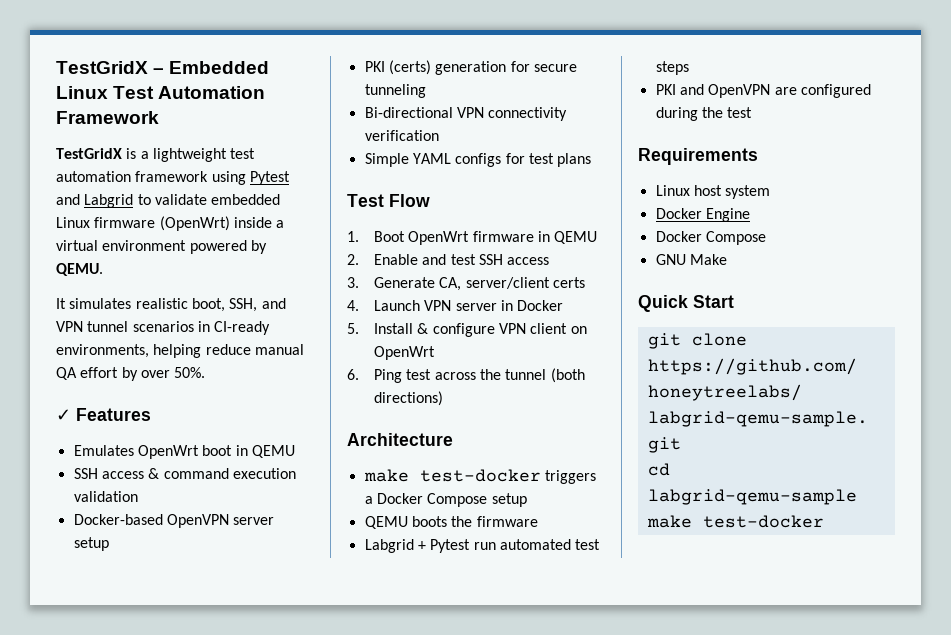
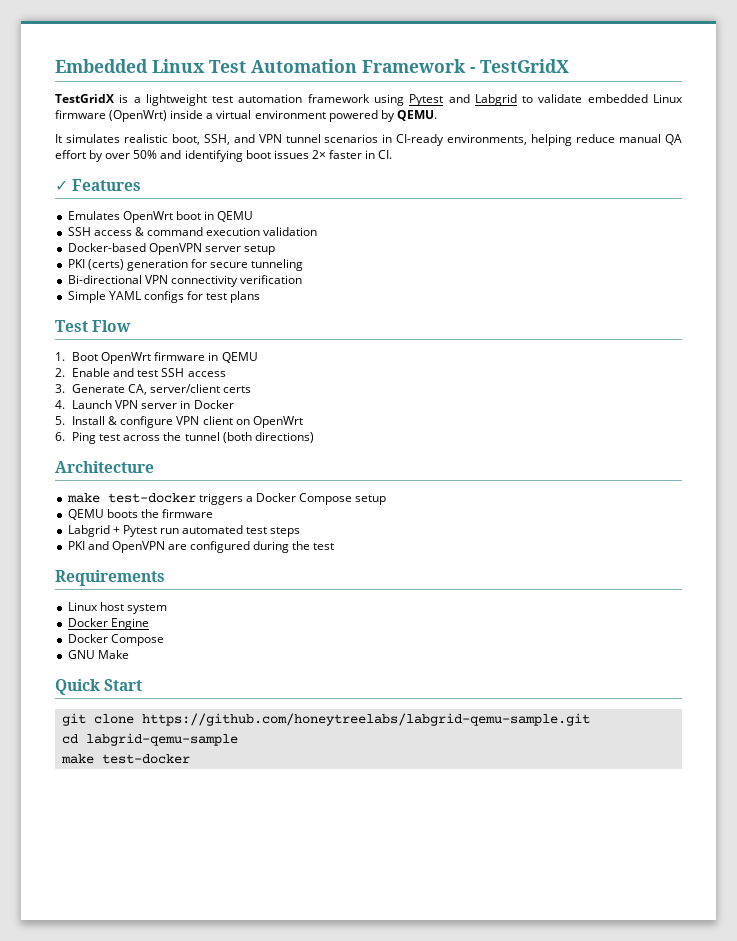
- TestGridX – Embedded Linux Test Automation Framework
+ Embedded Linux Test Automation Framework - TestGridX
- It simulates realistic boot, SSH, and VPN tunnel scenarios in CI-ready environments, helping reduce manual QA effort by over 50%.
+ It simulates realistic boot, SSH, and VPN tunnel scenarios in CI-ready environments, helping reduce manual QA effort by over 50% and identifying boot issues 2× faster in CI.

